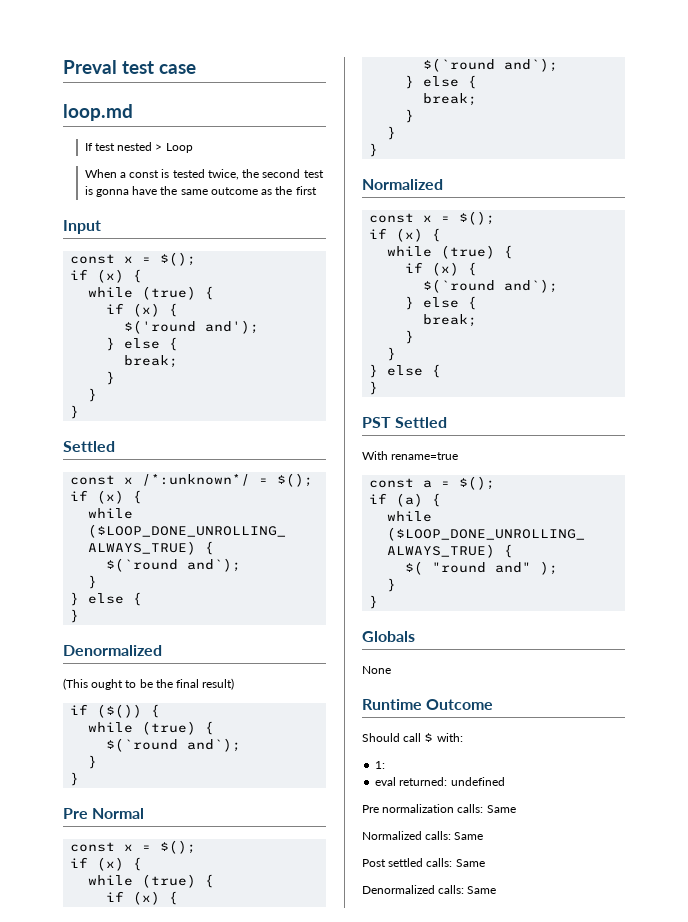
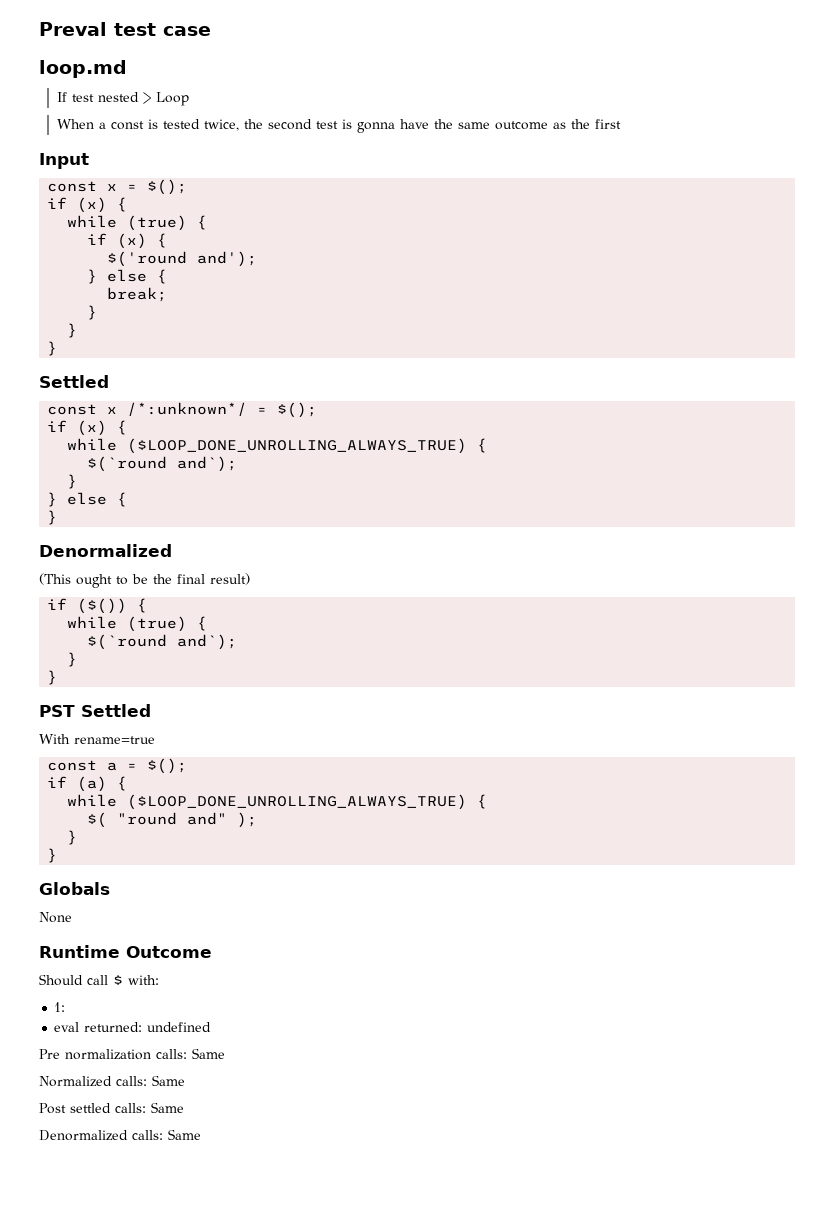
- Pre Normal
- const x = $();
- if (x) {
- while (true) {
- if (x) {
- $(`round and`);
- } else {
- break;
- }
- }
- }
- Normalized
- const x = $();
- if (x) {
- while (true) {
- if (x) {
- $(`round and`);
- } else {
- break;
- }
- }
- } else {
- }

